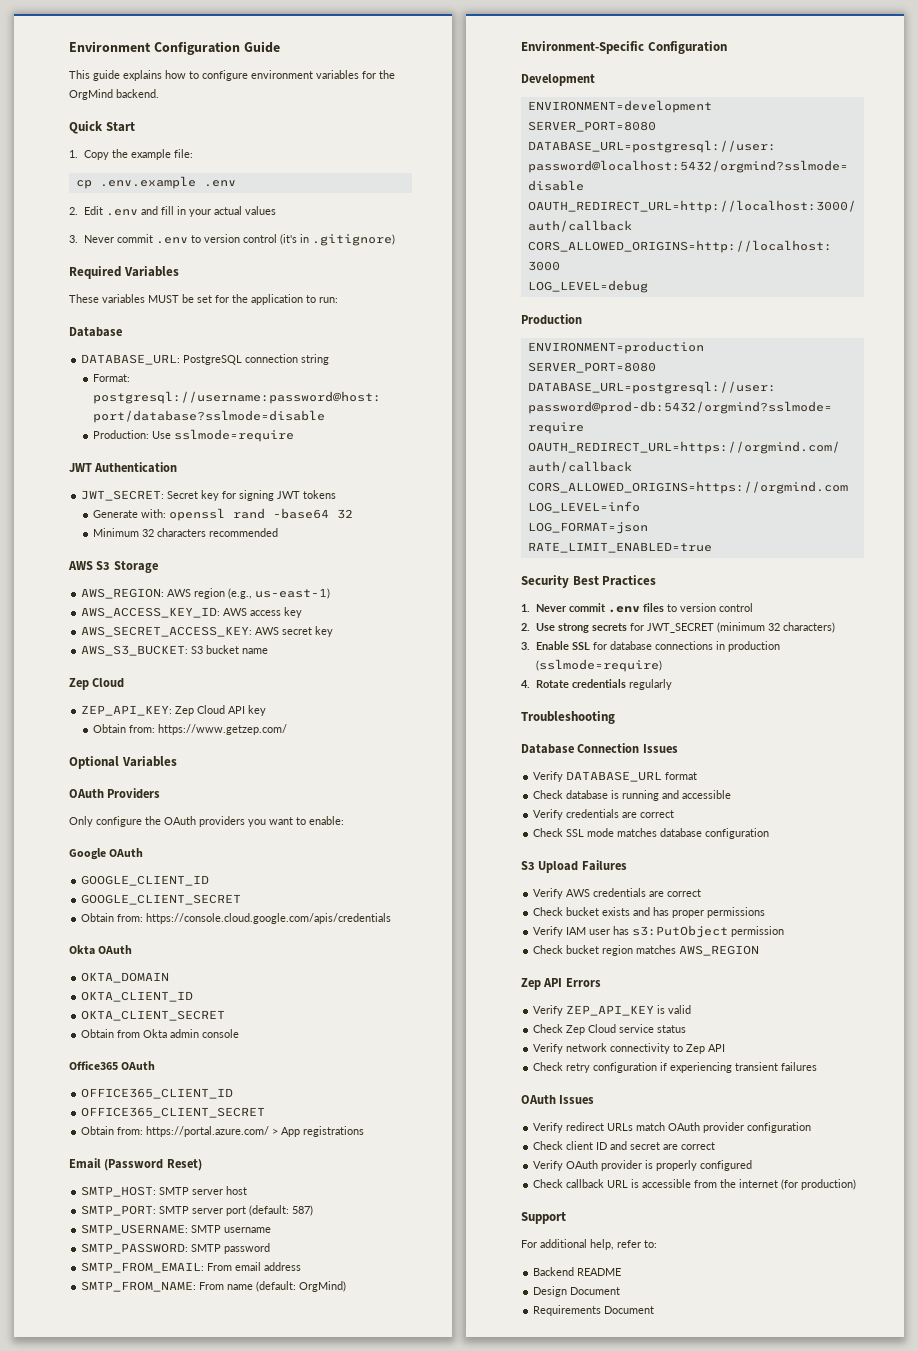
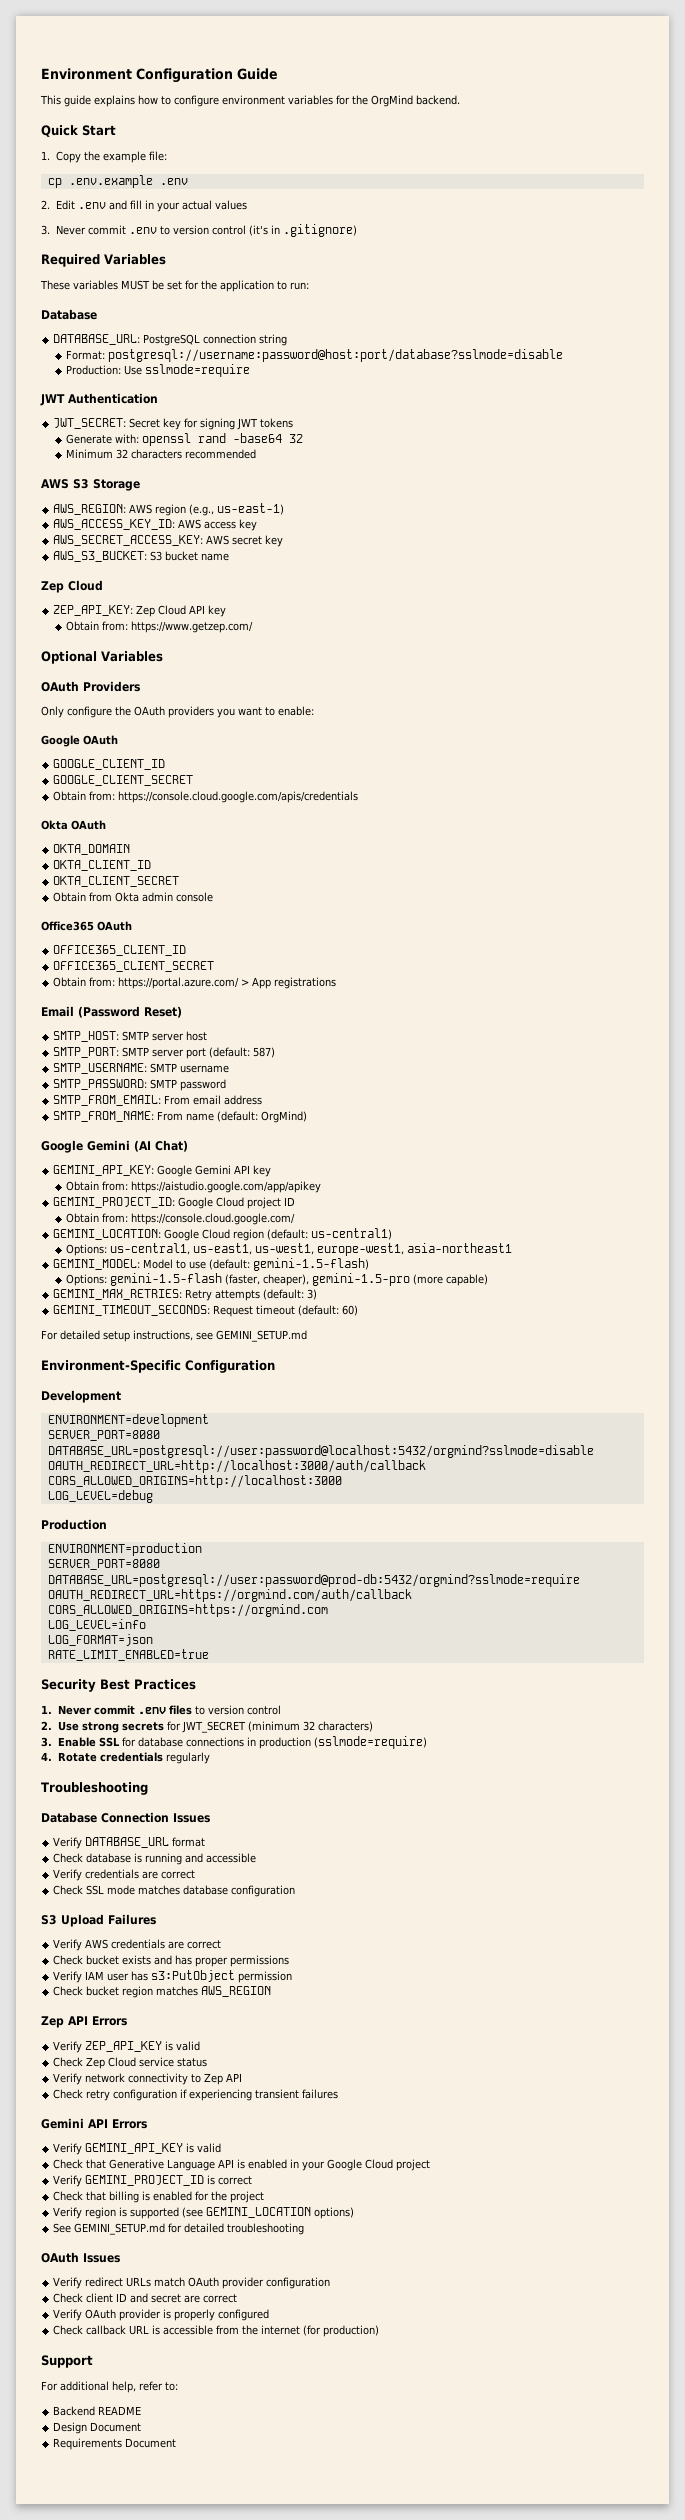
+ Google Gemini (AI Chat)
+ GEMINI_API_KEY: Google Gemini API key
+ Obtain from: https://aistudio.google.com/app/apikey
+ GEMINI_PROJECT_ID: Google Cloud project ID
+ Obtain from: https://console.cloud.google.com/
+ GEMINI_LOCATION: Google Cloud region (default: us-central1)
+ Options: us-central1, us-east1, us-west1, europe-west1, asia-northeast1
+ GEMINI_MODEL: Model to use (default: gemini-1.5-flash)
+ Options: gemini-1.5-flash (faster, cheaper), gemini-1.5-pro (more capable)
+ GEMINI_MAX_RETRIES: Retry attempts (default: 3)
+ GEMINI_TIMEOUT_SECONDS: Request timeout (default: 60)
+ For detailed setup instructions, see GEMINI_SETUP.md
+ Gemini API Errors
+ Verify GEMINI_API_KEY is valid
+ Check that Generative Language API is enabled in your Google Cloud project
+ Verify GEMINI_PROJECT_ID is correct
+ Check that billing is enabled for the project
+ Verify region is supported (see GEMINI_LOCATION options)
+ See GEMINI_SETUP.md for detailed troubleshooting

